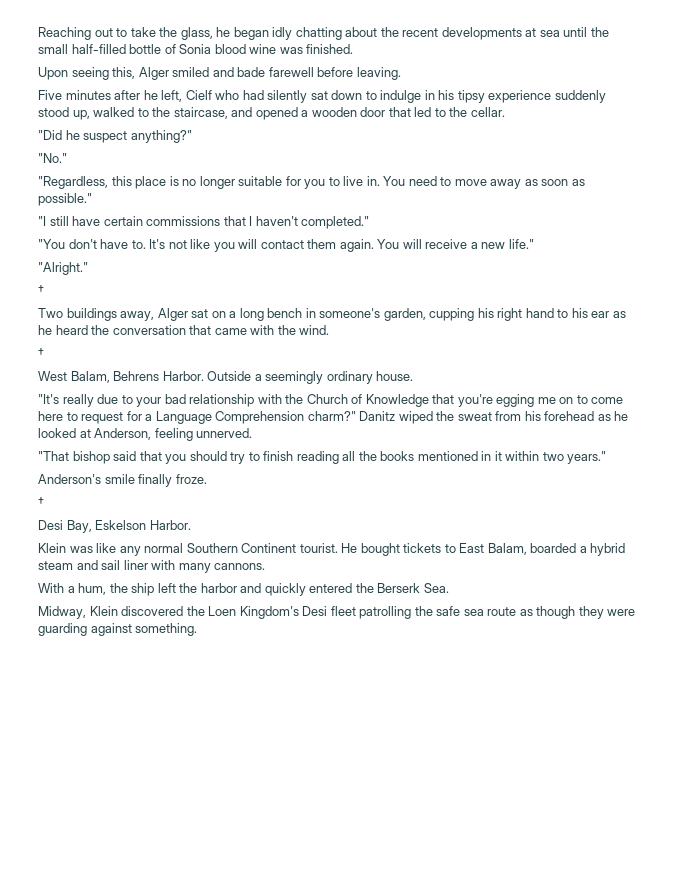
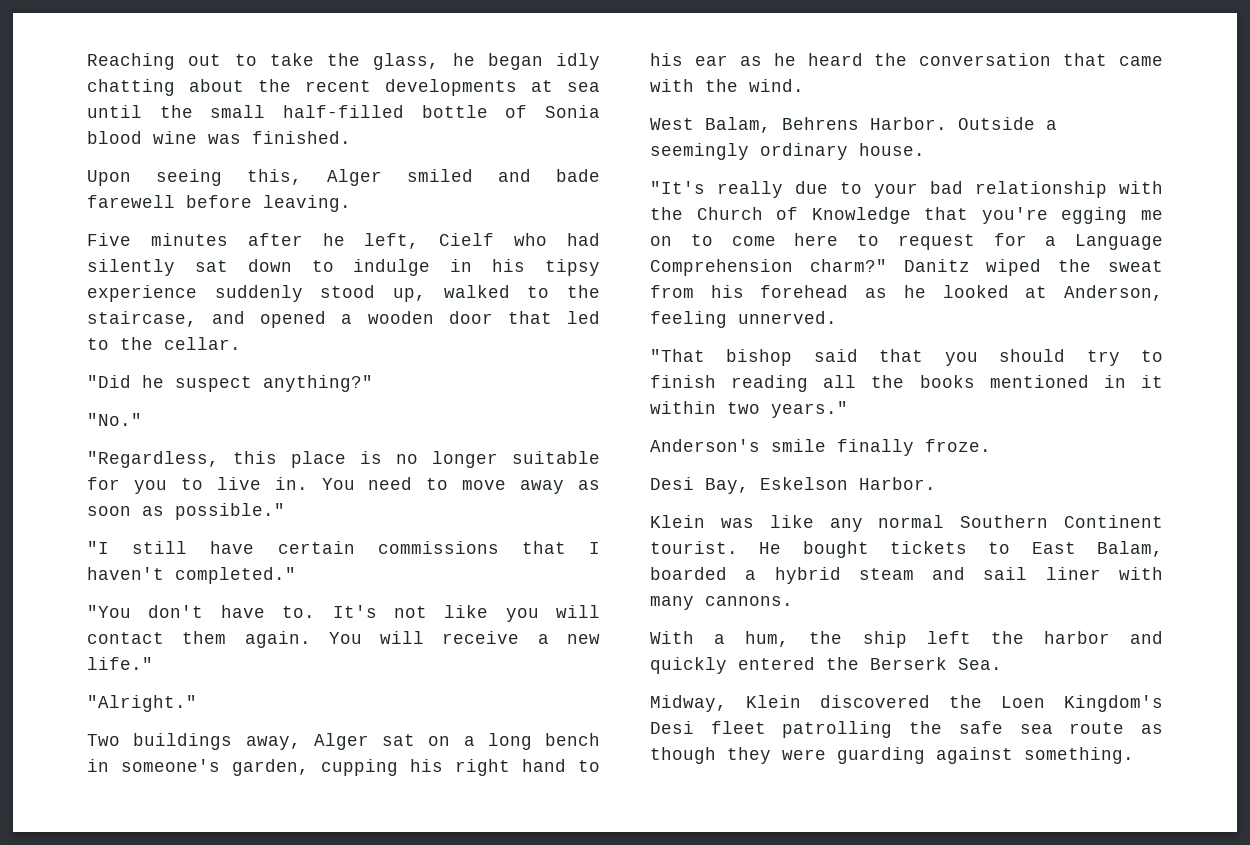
  "Alright."
- †
  Two buildings away, Alger sat on a long bench in someone's garden, cupping his right hand to his ear as he heard the conversation that came with the wind.
- †
  Anderson's smile finally froze.
- †

